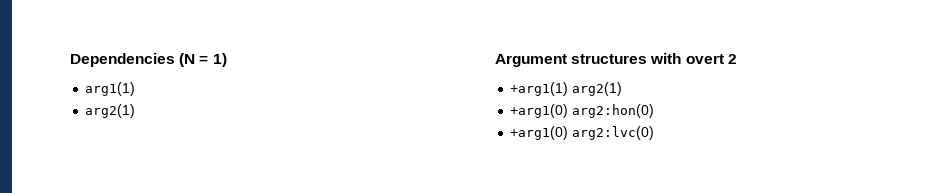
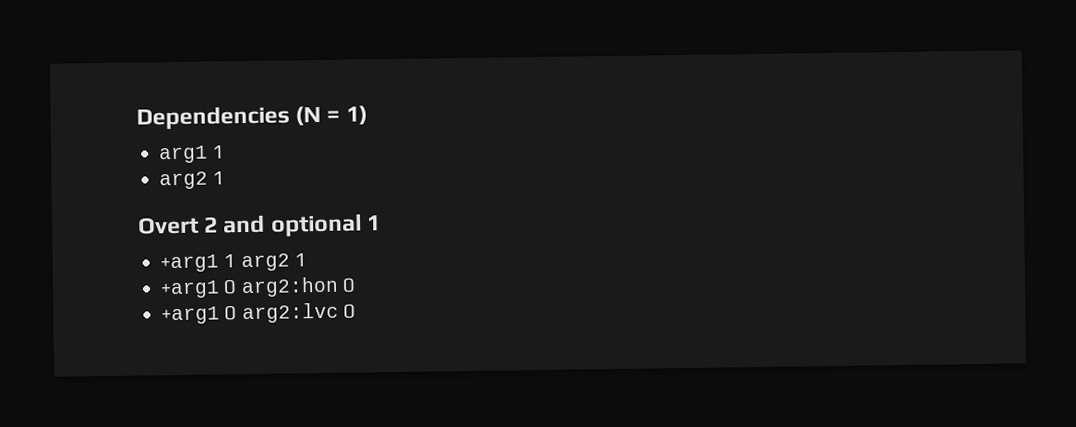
- arg1(1)
- arg2(1)
- Argument structures with overt 2
- +arg1(1) arg2(1)
- +arg1(0) arg2:hon(0)
- +arg1(0) arg2:lvc(0)
+ arg1 1
+ arg2 1
+ Overt 2 and optional 1
+ +arg1 1 arg2 1
+ +arg1 0 arg2:hon 0
+ +arg1 0 arg2:lvc 0

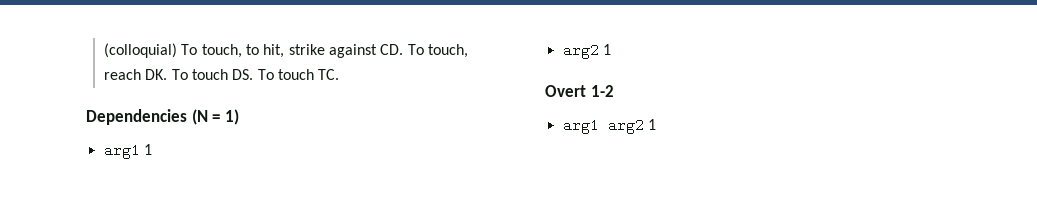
+ (colloquial) To touch, to hit, strike against CD. To touch, reach DK. To touch DS. To touch TC.
- Overt 2 and optional 1
- +arg1 1 arg2 1
- +arg1 0 arg2:hon 0
- +arg1 0 arg2:lvc 0
+ Overt 1-2
+ arg1 arg2 1

